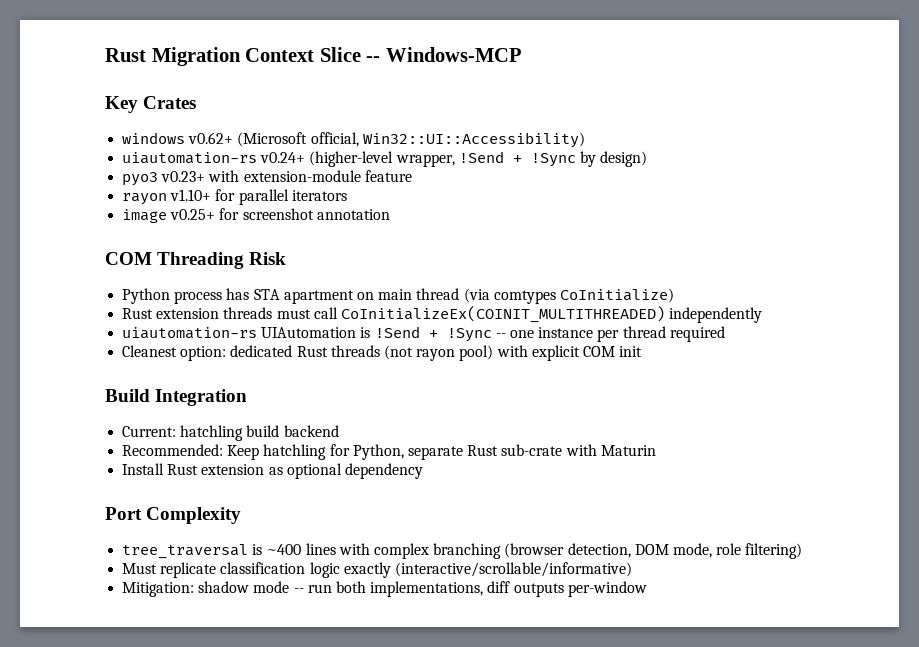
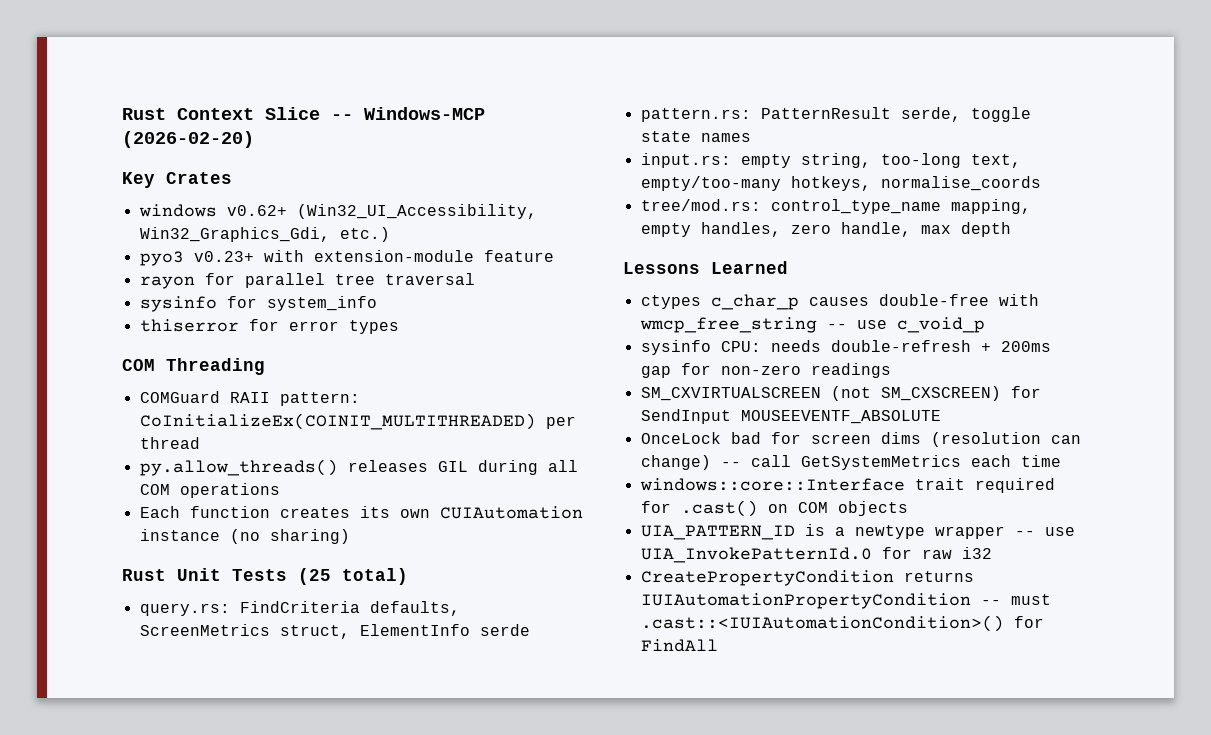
- Rust Migration Context Slice -- Windows-MCP
+ Rust Context Slice -- Windows-MCP (2026-02-20)
- windows v0.62+ (Microsoft official, Win32::UI::Accessibility)
- uiautomation-rs v0.24+ (higher-level wrapper, !Send + !Sync by design)
+ windows v0.62+ (Win32_UI_Accessibility, Win32_Graphics_Gdi, etc.)
- rayon v1.10+ for parallel iterators
- image v0.25+ for screenshot annotation
- COM Threading Risk
- Python process has STA apartment on main thread (via comtypes CoInitialize)
- Rust extension threads must call CoInitializeEx(COINIT_MULTITHREADED) independently
- uiautomation-rs UIAutomation is !Send + !Sync -- one instance per thread required
- Cleanest option: dedicated Rust threads (not rayon pool) with explicit COM init
- Build Integration
- Current: hatchling build backend
- Recommended: Keep hatchling for Python, separate Rust sub-crate with Maturin
- Install Rust extension as optional dependency
- Port Complexity
- tree_traversal is ~400 lines with complex branching (browser detection, DOM mode, role filtering)
- Must replicate classification logic exactly (interactive/scrollable/informative)
- Mitigation: shadow mode -- run both implementations, diff outputs per-window
+ rayon for parallel tree traversal
+ sysinfo for system_info
+ thiserror for error types
+ COM Threading
+ COMGuard RAII pattern: CoInitializeEx(COINIT_MULTITHREADED) per thread
+ py.allow_threads() releases GIL during all COM operations
+ Each function creates its own CUIAutomation instance (no sharing)
+ Rust Unit Tests (25 total)
+ query.rs: FindCriteria defaults, ScreenMetrics struct, ElementInfo serde
+ pattern.rs: PatternResult serde, toggle state names
+ input.rs: empty string, too-long text, empty/too-many hotkeys, normalise_coords
+ tree/mod.rs: control_type_name mapping, empty handles, zero handle, max depth
+ Lessons Learned
+ ctypes c_char_p causes double-free with wmcp_free_string -- use c_void_p
+ sysinfo CPU: needs double-refresh + 200ms gap for non-zero readings
+ SM_CXVIRTUALSCREEN (not SM_CXSCREEN) for SendInput MOUSEEVENTF_ABSOLUTE
+ OnceLock bad for screen dims (resolution can change) -- call GetSystemMetrics each time
+ windows::core::Interface trait required for .cast() on COM objects
+ UIA_PATTERN_ID is a newtype wrapper -- use UIA_InvokePatternId.0 for raw i32
+ CreatePropertyCondition returns IUIAutomationPropertyCondition -- must .cast::<IUIAutomationCondition>() for FindAll

